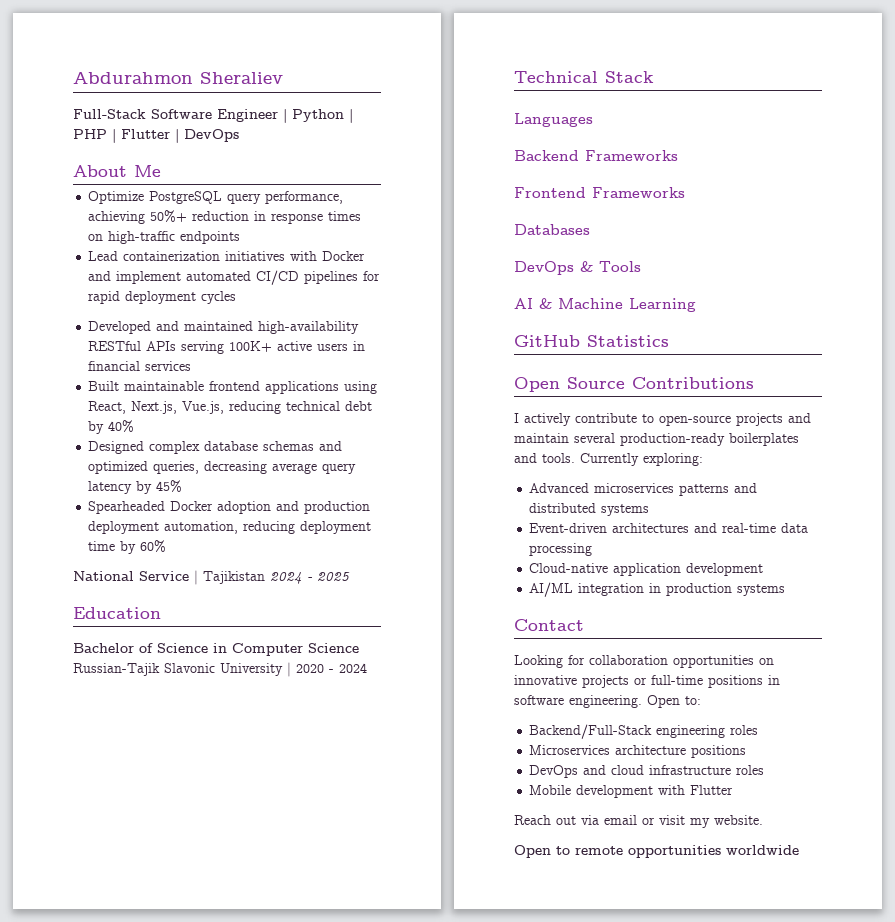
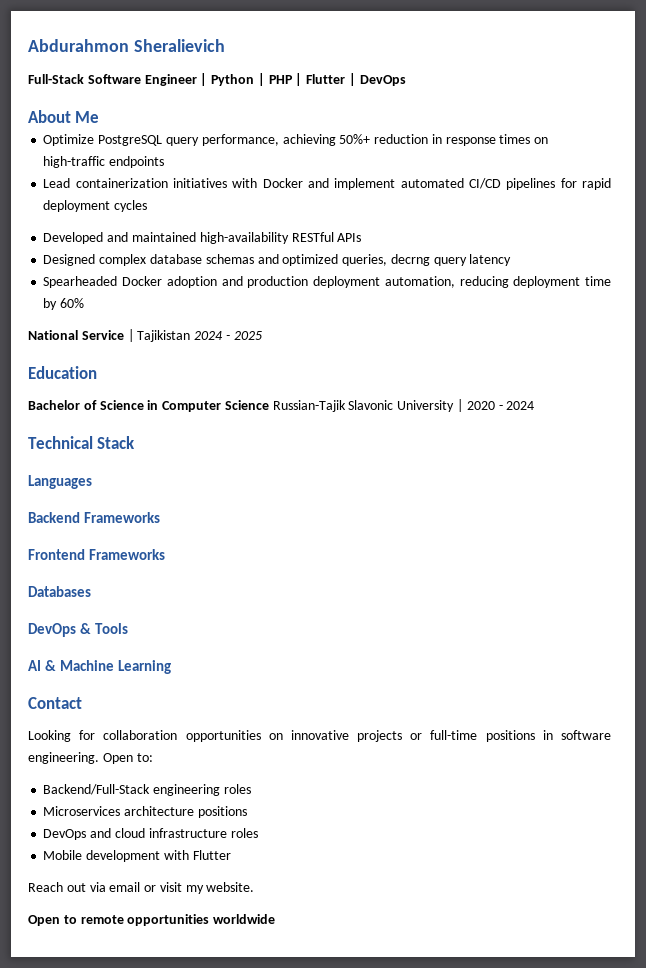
- Abdurahmon Sheraliev
+ Abdurahmon Sheralievich
- Developed and maintained high-availability RESTful APIs serving 100K+ active users in financial services
- Built maintainable frontend applications using React, Next.js, Vue.js, reducing technical debt by 40%
+ Developed and maintained high-availability RESTful APIs
- Designed complex database schemas and optimized queries, decreasing average query latency by 45%
+ Designed complex database schemas and optimized queries, decrng query latency
- GitHub Statistics
- Open Source Contributions
- I actively contribute to open-source projects and maintain several production-ready boilerplates and tools. Currently exploring:
- Advanced microservices patterns and distributed systems
- Event-driven architectures and real-time data processing
- Cloud-native application development
- AI/ML integration in production systems

